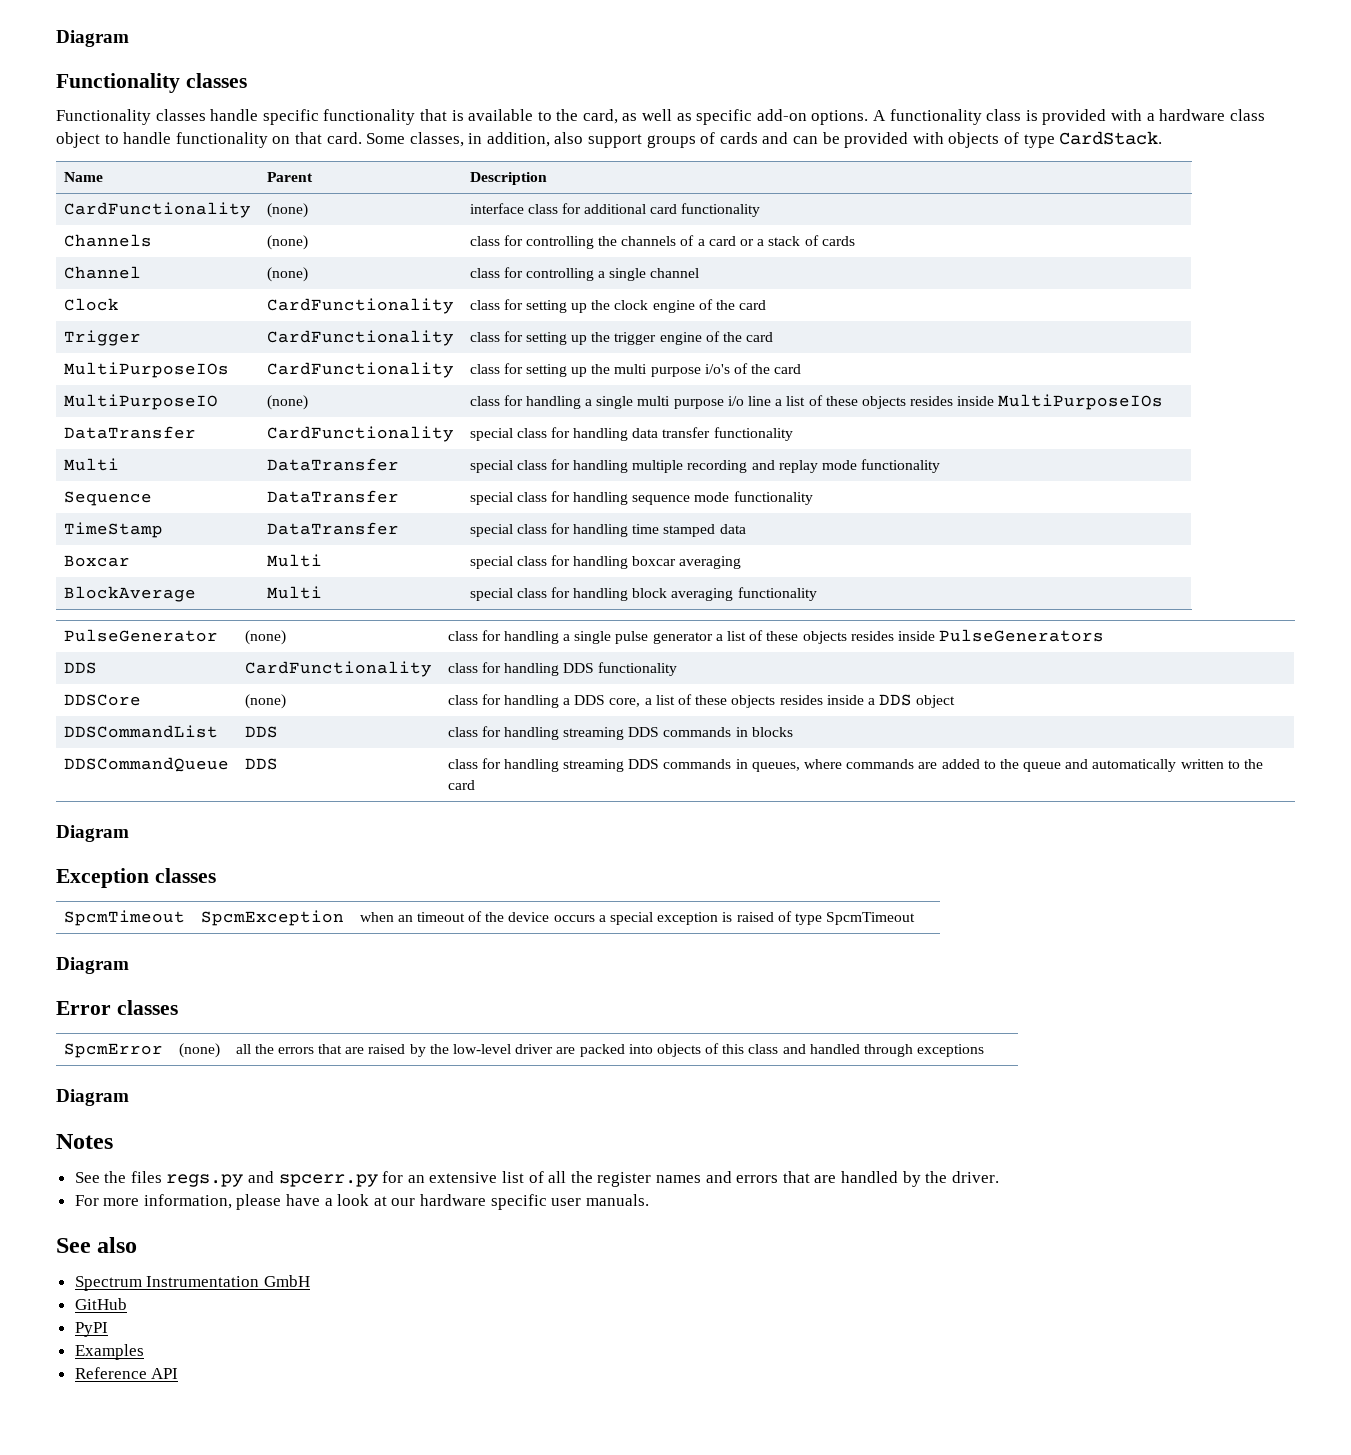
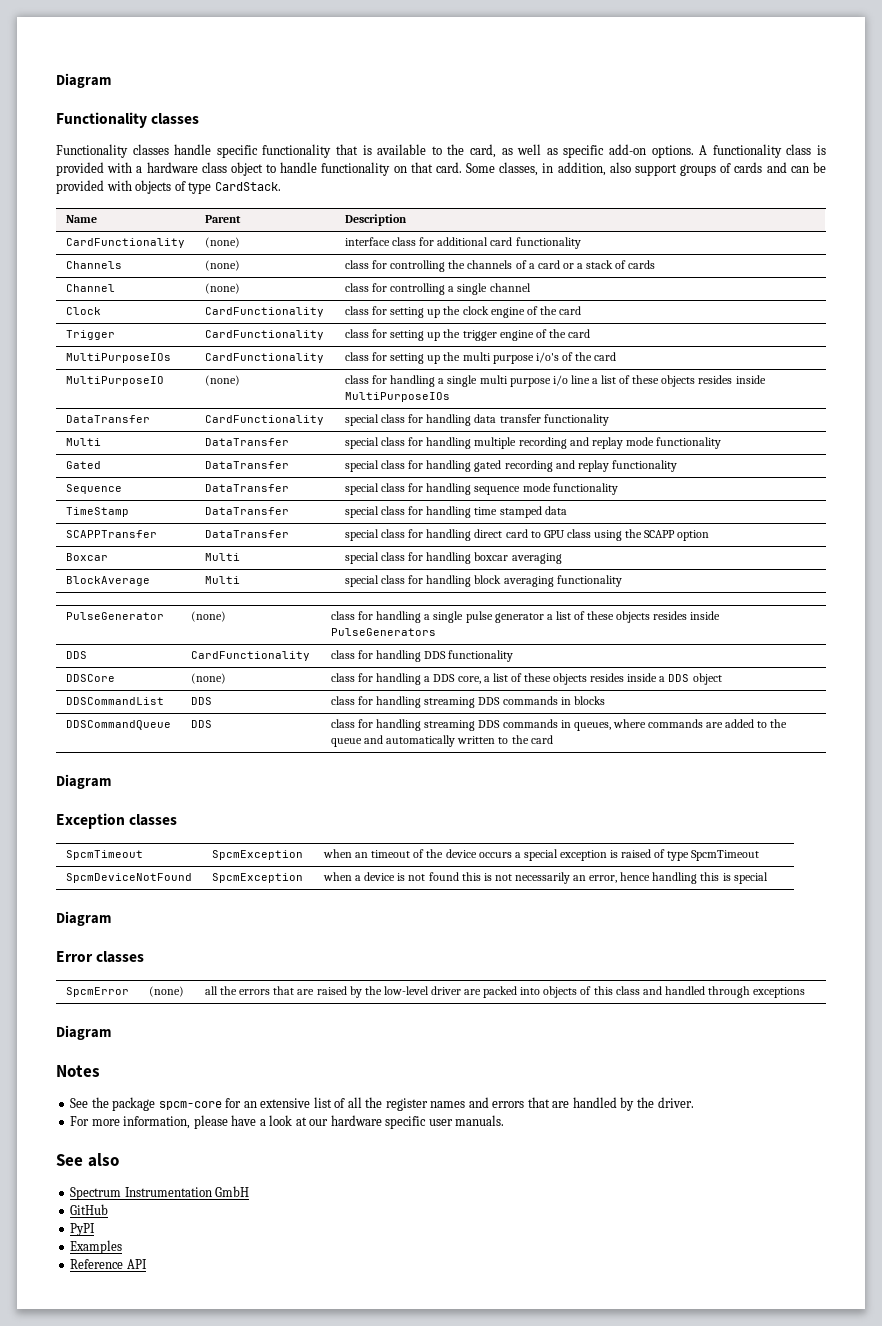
+ Gated | DataTransfer | special class for handling gated recording and replay functionality
+ SCAPPTransfer | DataTransfer | special class for handling direct card to GPU class using the SCAPP option
+ SpcmDeviceNotFound | SpcmException | when a device is not found this is not necessarily an error, hence handling this is special
- See the files regs.py and spcerr.py for an extensive list of all the register names and errors that are handled by the driver.
+ See the package spcm-core for an extensive list of all the register names and errors that are handled by the driver.

